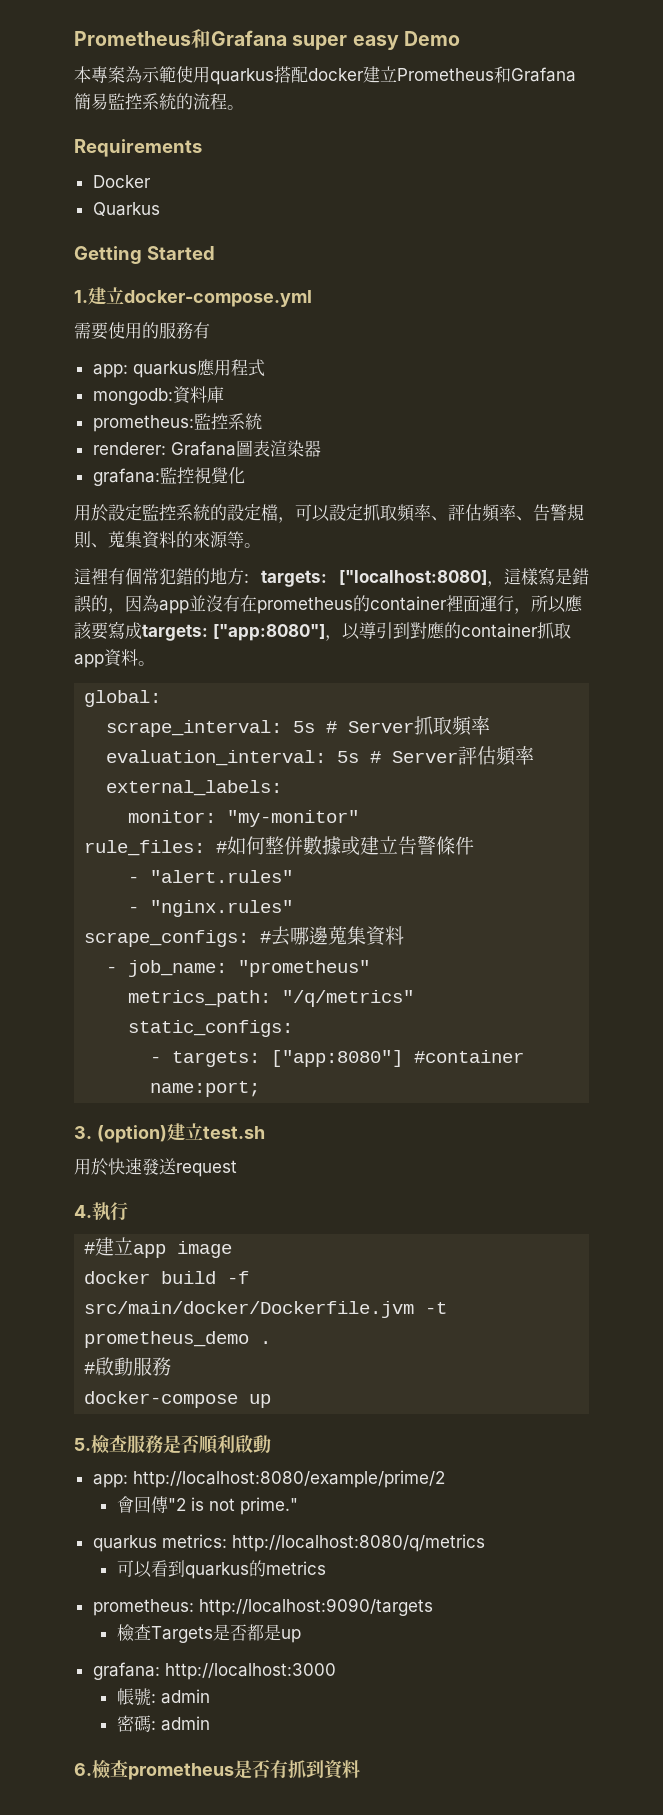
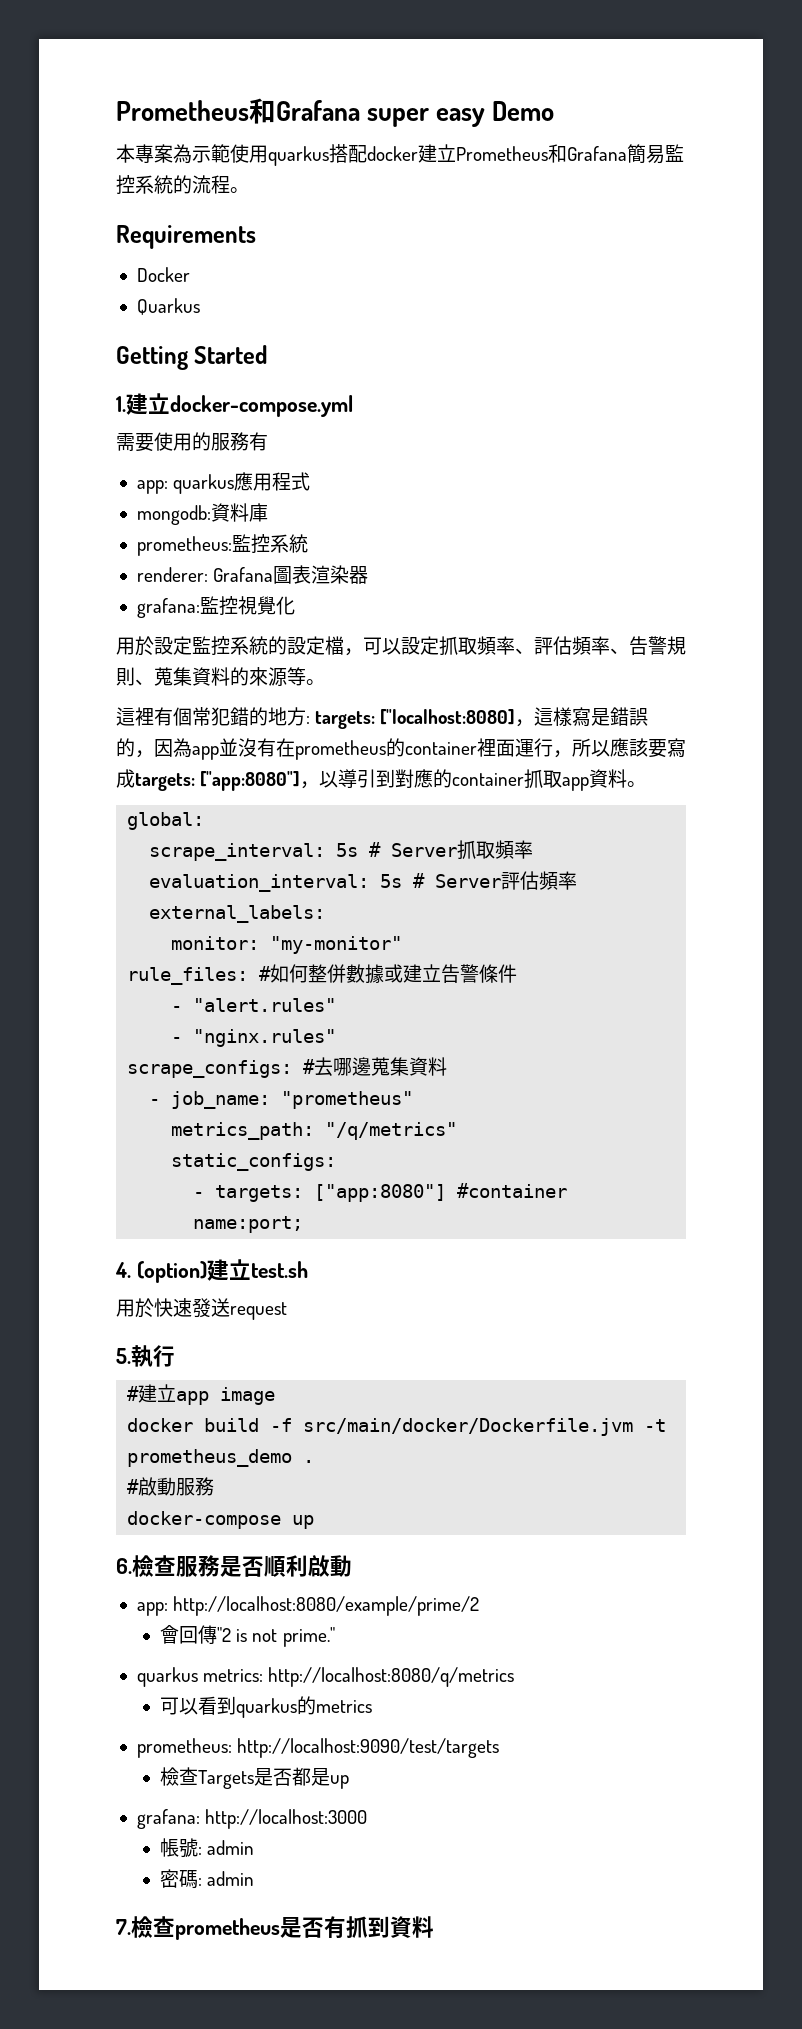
- 3. (option)建立test.sh
+ 4. (option)建立test.sh
- 4.執行
+ 5.執行
- 5.檢查服務是否順利啟動
+ 6.檢查服務是否順利啟動
- prometheus: http://localhost:9090/targets
+ prometheus: http://localhost:9090/test/targets
- 6.檢查prometheus是否有抓到資料
+ 7.檢查prometheus是否有抓到資料

